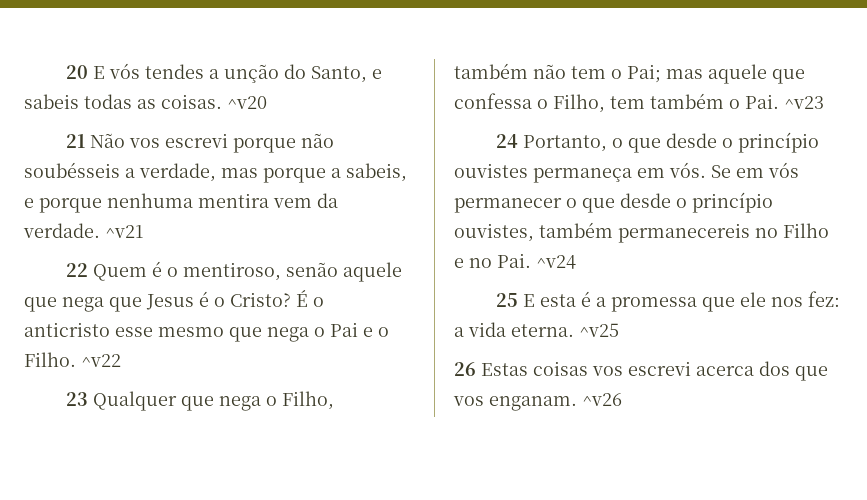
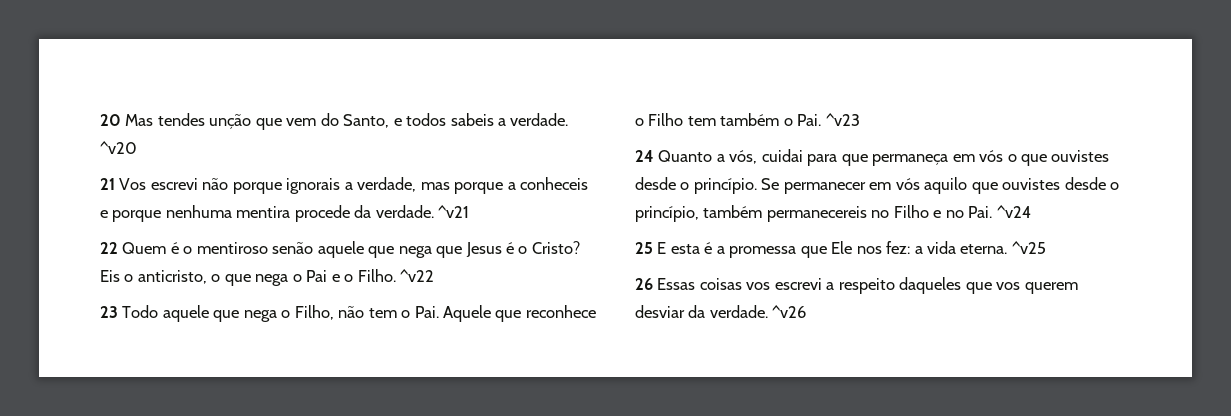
- 20 E vós tendes a unção do Santo, e sabeis todas as coisas. ^v20
- 21 Não vos escrevi porque não soubésseis a verdade, mas porque a sabeis, e porque nenhuma mentira vem da verdade.
+ 20 Mas tendes unção que vem do Santo, e todos sabeis a verdade. ^v20
+ 21 Vos escrevi não porque ignorais a verdade, mas porque a conheceis e porque nenhuma mentira procede da verdade.
- 22 Quem é o mentiroso, senão aquele que nega que Jesus é o Cristo?
+ 22 Quem é o mentiroso senão aquele que nega que Jesus é o Cristo?
- É o anticristo esse mesmo que nega o Pai e o Filho.
+ Eis o anticristo, o que nega o Pai e o Filho.
- 23 Qualquer que nega o Filho, também não tem o Pai; mas aquele que confessa o Filho, tem também o Pai. ^v23
+ 23 Todo aquele que nega o Filho, não tem o Pai. Aquele que reconhece o Filho tem também o Pai. ^v23
- 24 Portanto, o que desde o princípio ouvistes permaneça em vós. Se em vós permanecer o que desde o princípio ouvistes, também permanecereis no Filho e no Pai. ^v24
+ 24 Quanto a vós, cuidai para que permaneça em vós o que ouvistes desde o princípio. Se permanecer em vós aquilo que ouvistes desde o princípio, também permanecereis no Filho e no Pai. ^v24
- 25 E esta é a promessa que ele nos fez: a vida eterna.
+ 25 E esta é a promessa que Ele nos fez: a vida eterna.
- 26 Estas coisas vos escrevi acerca dos que vos enganam.
+ 26 Essas coisas vos escrevi a respeito daqueles que vos querem desviar da verdade.

